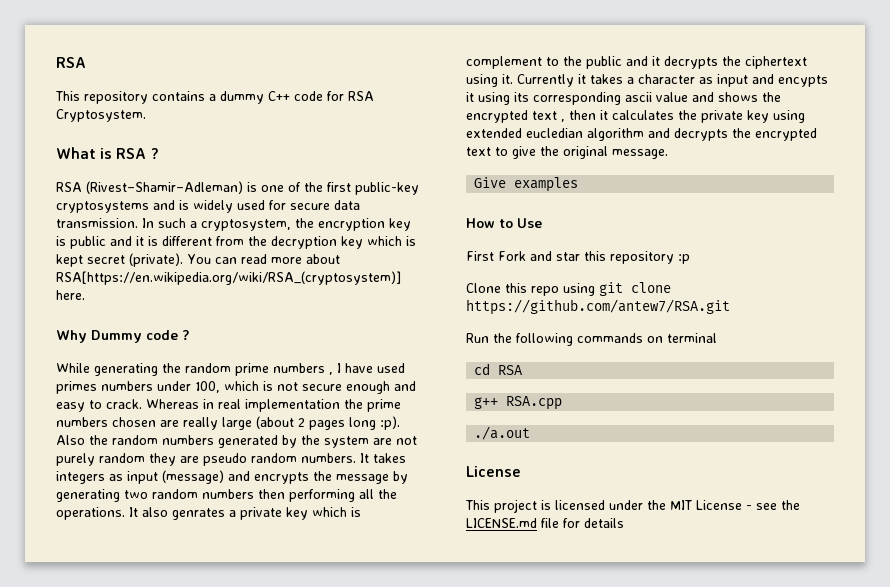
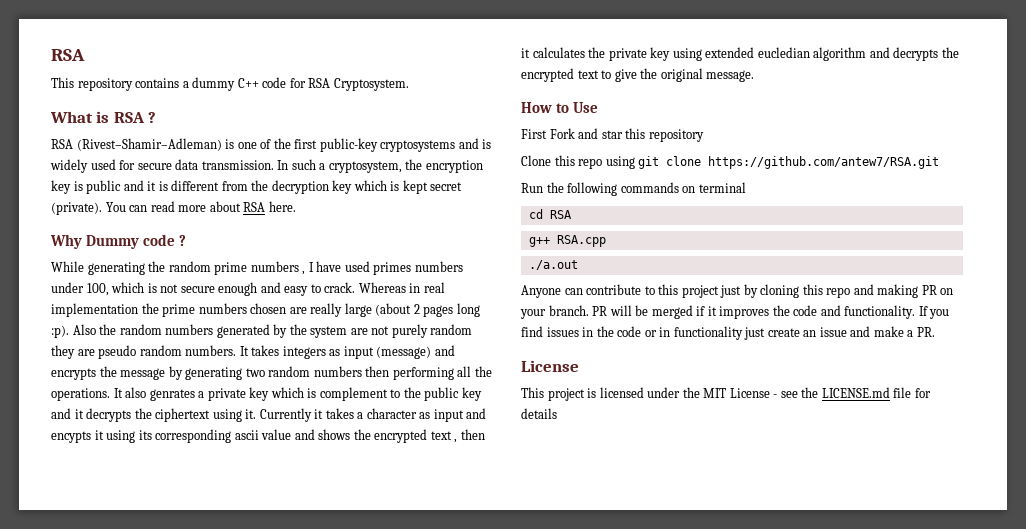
- You can read more about RSA[https://en.wikipedia.org/wiki/RSA_(cryptosystem)] here.
+ You can read more about RSA here.
- It also genrates a private key which is complement to the public and it decrypts the ciphertext using it.
+ It also genrates a private key which is complement to the public key and it decrypts the ciphertext using it.
- Give examples
- First Fork and star this repository :p
+ First Fork and star this repository
+ Anyone can contribute to this project just by cloning this repo and making PR on your branch. PR will be merged if it improves the code and functionality. If you find issues in the code or in functionality just create an issue and make a PR.

